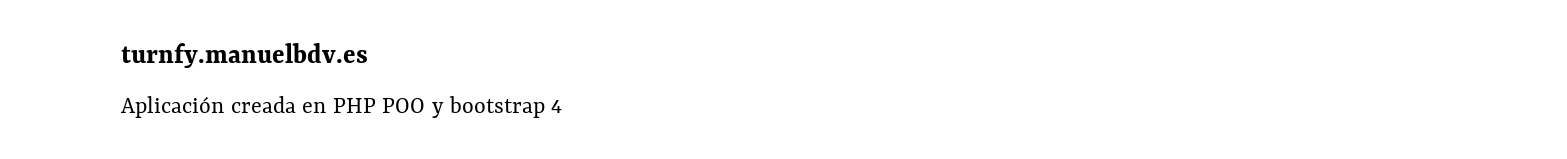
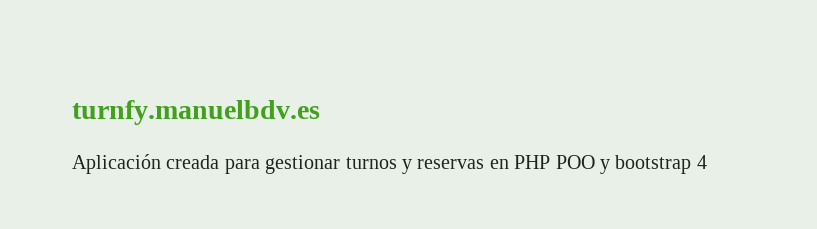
- Aplicación creada en PHP POO y bootstrap 4
+ Aplicación creada para gestionar turnos y reservas en PHP POO y bootstrap 4

